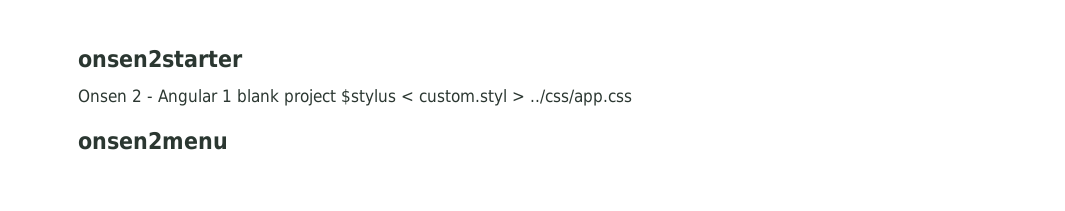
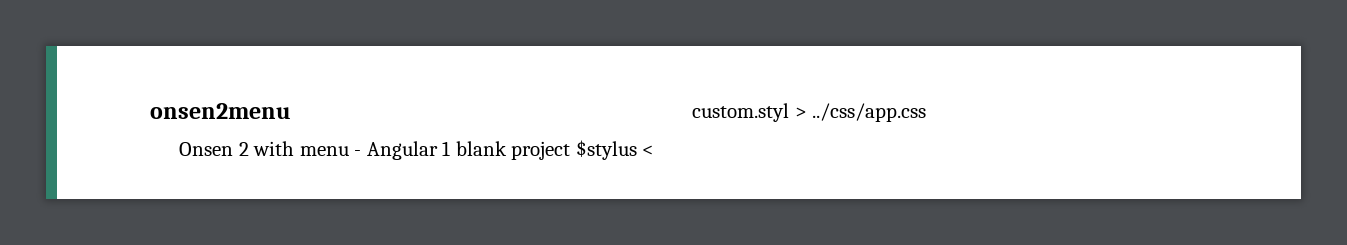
- onsen2starter
+ onsen2menu
- Onsen 2 - Angular 1 blank project $stylus < custom.styl > ../css/app.css
+ Onsen 2 with menu - Angular 1 blank project $stylus < custom.styl > ../css/app.css
- onsen2menu

